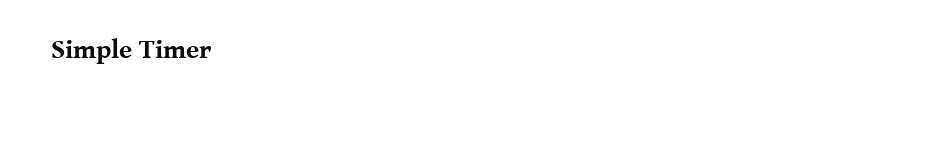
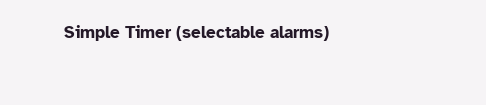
- Simple Timer
+ Simple Timer (selectable alarms)

